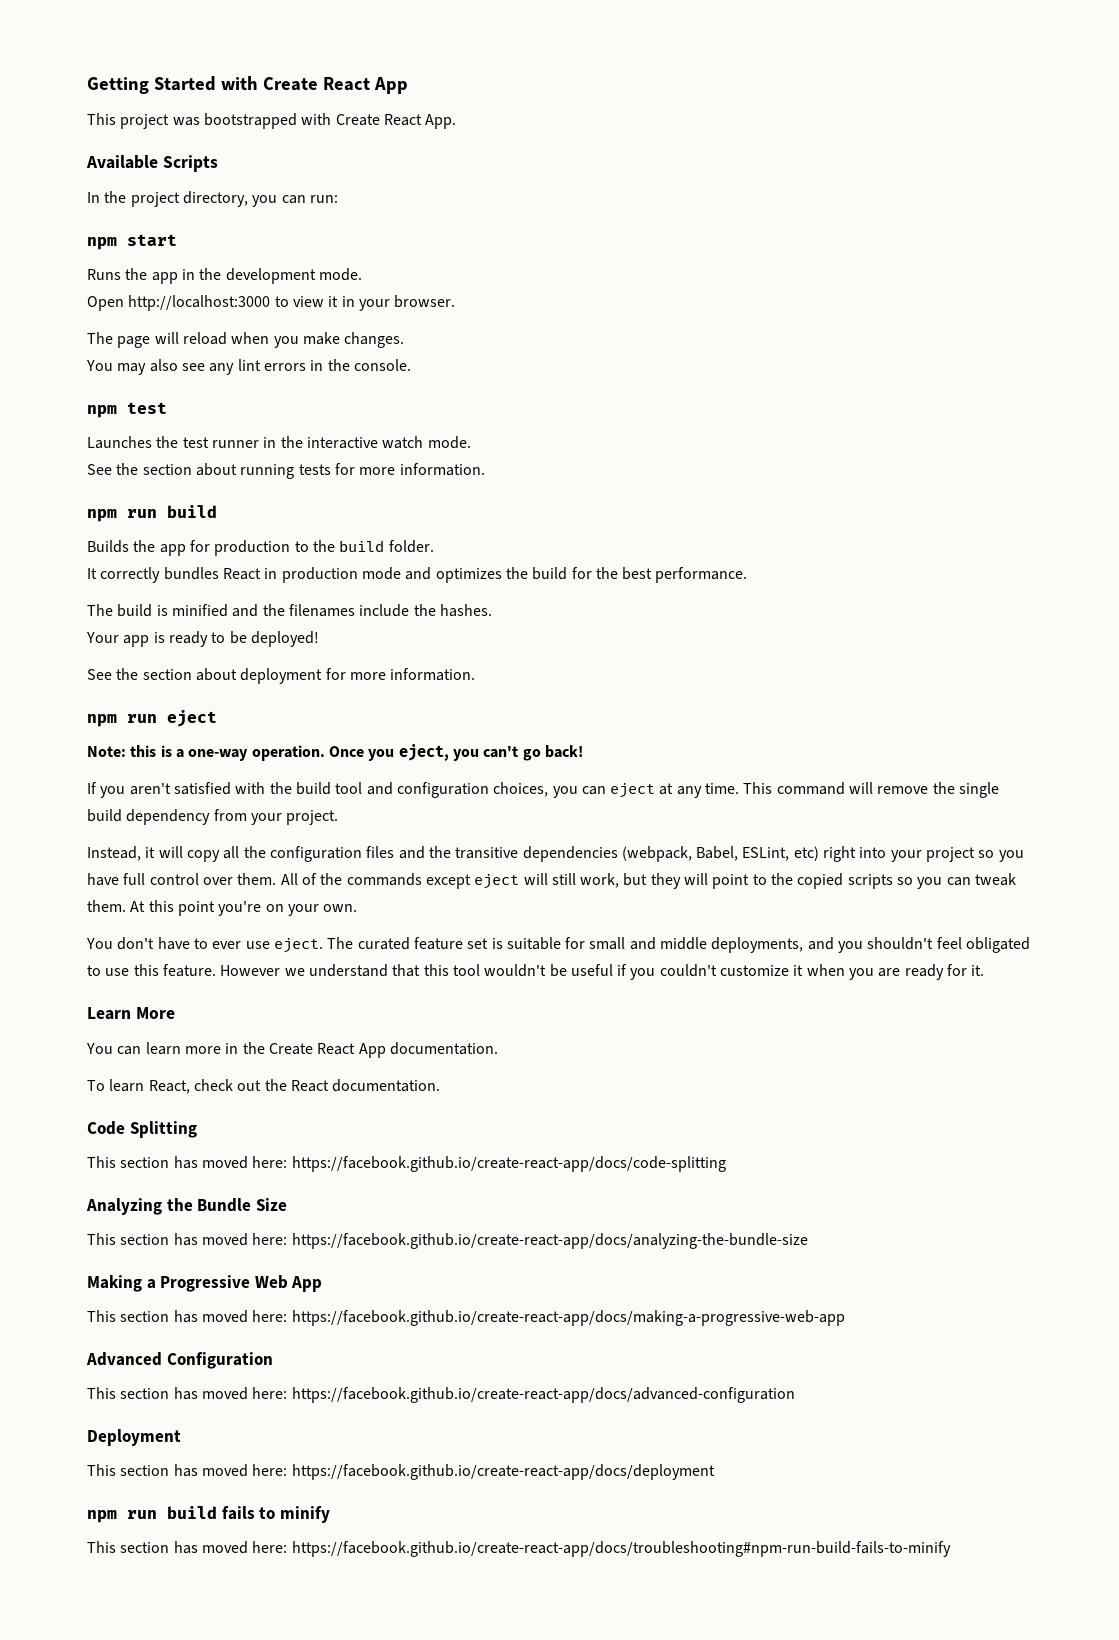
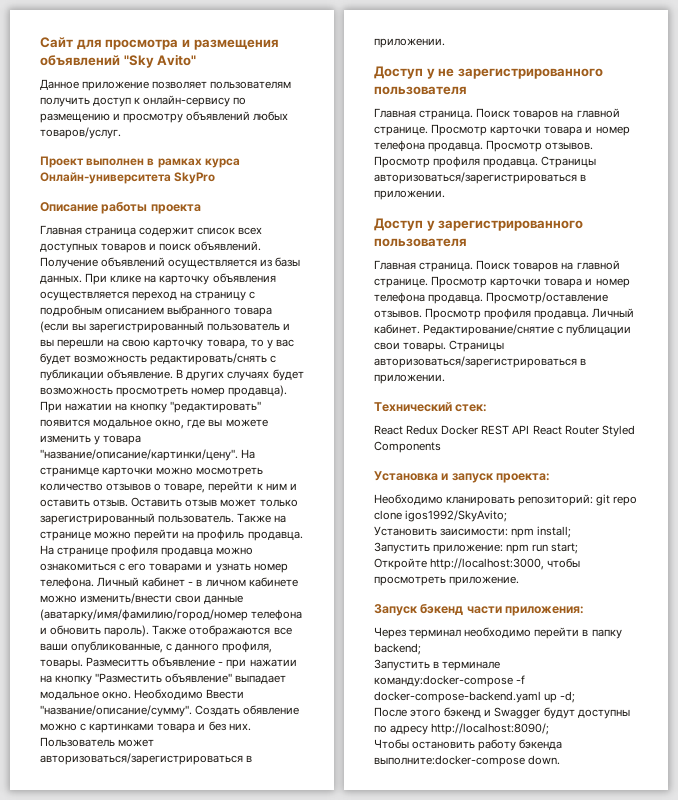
- Getting Started with Create React App
- This project was bootstrapped with Create React App.
- Available Scripts
- In the project directory, you can run:
- npm start
- Runs the app in the development mode.
- Open http://localhost:3000 to view it in your browser.
- The page will reload when you make changes.
- You may also see any lint errors in the console.
- npm test
- Launches the test runner in the interactive watch mode.
- See the section about running tests for more information.
- npm run build
- Builds the app for production to the build folder.
- It correctly bundles React in production mode and optimizes the build for the best performance.
- The build is minified and the filenames include the hashes.
- Your app is ready to be deployed!
- See the section about deployment for more information.
- npm run eject
- Note: this is a one-way operation. Once you eject, you can't go back!
- If you aren't satisfied with the build tool and configuration choices, you can eject at any time. This command will remove the single build dependency from your project.
- Instead, it will copy all the configuration files and the transitive dependencies (webpack, Babel, ESLint, etc) right into your project so you have full control over them. All of the commands except eject will still work, but they will point to the copied scripts so you can tweak them. At this point you're on your own.
- You don't have to ever use eject. The curated feature set is suitable for small and middle deployments, and you shouldn't feel obligated to use this feature. However we understand that this tool wouldn't be useful if you couldn't customize it when you are ready for it.
- Learn More
- You can learn more in the Create React App documentation.
- To learn React, check out the React documentation.
- Code Splitting
- This section has moved here: https://facebook.github.io/create-react-app/docs/code-splitting
- Analyzing the Bundle Size
- This section has moved here: https://facebook.github.io/create-react-app/docs/analyzing-the-bundle-size
- Making a Progressive Web App
- This section has moved here: https://facebook.github.io/create-react-app/docs/making-a-progressive-web-app
- Advanced Configuration
- This section has moved here: https://facebook.github.io/create-react-app/docs/advanced-configuration
- Deployment
- This section has moved here: https://facebook.github.io/create-react-app/docs/deployment
- npm run build fails to minify
- This section has moved here: https://facebook.github.io/create-react-app/docs/troubleshooting#npm-run-build-fails-to-minify
+ Сайт для просмотра и размещения объявлений "Sky Avito"
+ Данное приложение позволяет пользователям получить доступ к онлайн-сервису по размещению и просмотру объявлений любых товаров/услуг.
+ Проект выполнен в рамках курса Онлайн-университета SkyPro
+ Описание работы проекта
+ Главная страница содержит список всех доступных товаров и поиск объявлений. Получение объявлений осуществляется из базы данных. При клике на карточку объявления осуществляется переход на страницу с подробным описанием выбранного товара (если вы зарегистрированный пользователь и вы перешли на свою карточку товара, то у вас будет возможность редактировать/снять с публикации объявление. В других случаях будет возможность просмотреть номер продавца). При нажатии на кнопку "редактировать" появится модальное окно, где вы можете изменить у товара "название/описание/картинки/цену". На странимце карточки можно мосмотреть количество отзывов о товаре, перейти к ним и оставить отзыв. Оставить отзыв может только зарегистрированный пользователь. Также на странице можно перейти на профиль продавца. На странице профиля продавца можно ознакомиться с его товарами и узнать номер телефона. Личный кабинет - в личном кабинете можно изменить/внести свои данные (аватарку/имя/фамилию/город/номер телефона и обновить пароль). Также отображаются все ваши опубликованные, с данного профиля, товары. Размеситть объявление - при нажатии на кнопку "Разместить объявление" выпадает модальное окно. Необходимо Ввести "название/описание/сумму". Создать обявление можно с картинками товара и без них. Пользователь может авторизоваться/зарегистрироваться в приложении.
+ Доступ у не зарегистрированного пользователя
+ Главная страница. Поиск товаров на главной странице. Просмотр карточки товара и номер телефона продавца. Просмотр отзывов. Просмотр профиля продавца. Страницы авторизоваться/зарегистрироваться в приложении.
+ Доступ у зарегистрированного пользователя
+ Главная страница. Поиск товаров на главной странице. Просмотр карточки товара и номер телефона продавца. Просмотр/оставление отзывов. Просмотр профиля продавца. Личный кабинет. Редактирование/снятие с публицации свои товары. Страницы авторизоваться/зарегистрироваться в приложении.
+ Технический стек:
+ React Redux Docker REST API React Router Styled Components
+ Установка и запуск проекта:
+ Необходимо кланировать репозиторий: git repo clone igos1992/SkyAvito;
+ Установить заисимости: npm install;
+ Запустить приложение: npm run start;
+ Откройте http://localhost:3000, чтобы просмотреть приложение.
+ Запуск бэкенд части приложения:
+ Через терминал необходимо перейти в папку backend;
+ Запустить в терминале команду:docker-compose -f docker-compose-backend.yaml up -d;
+ После этого бэкенд и Swagger будут доступны по адресу http://localhost:8090/;
+ Чтобы остановить работу бэкенда выполните:docker-compose down.

